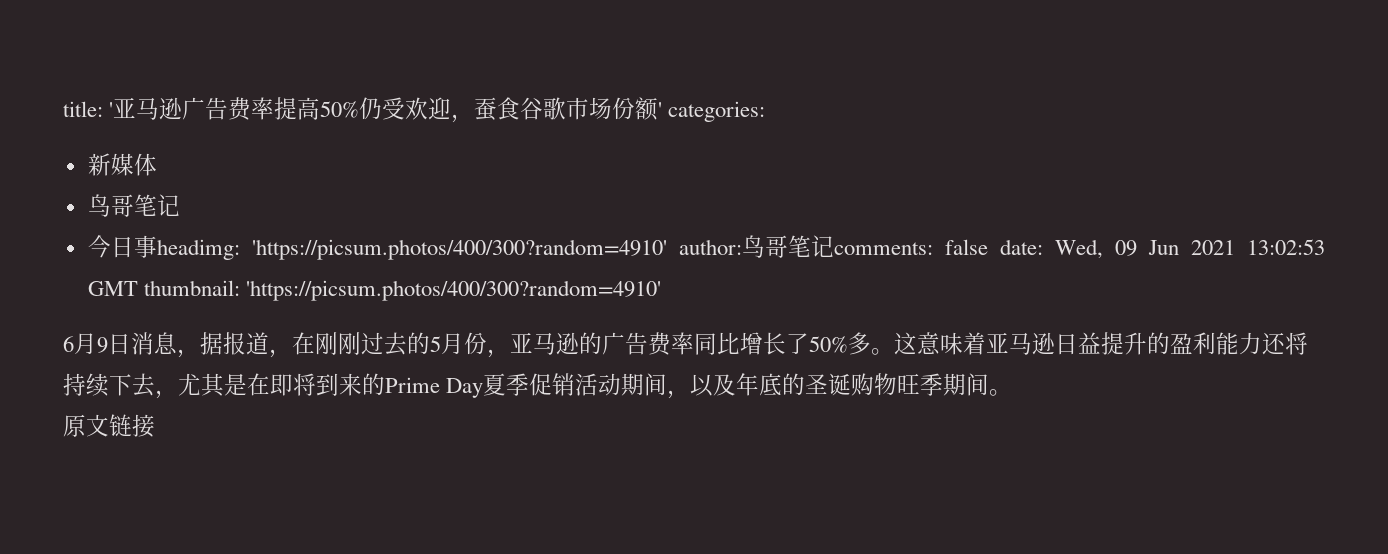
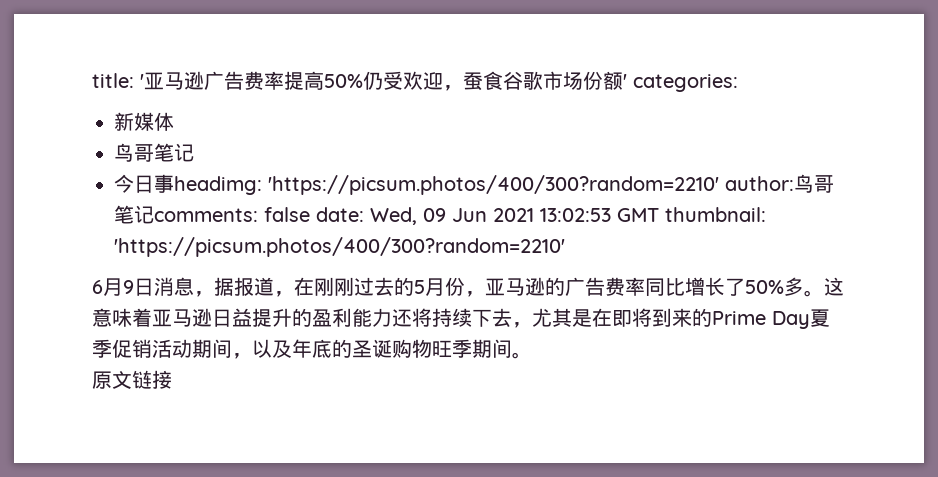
- 今日事headimg: 'https://picsum.photos/400/300?random=4910' author:鸟哥笔记comments: false date: Wed, 09 Jun 2021 13:02:53 GMT thumbnail: 'https://picsum.photos/400/300?random=4910'
+ 今日事headimg: 'https://picsum.photos/400/300?random=2210' author:鸟哥笔记comments: false date: Wed, 09 Jun 2021 13:02:53 GMT thumbnail: 'https://picsum.photos/400/300?random=2210'

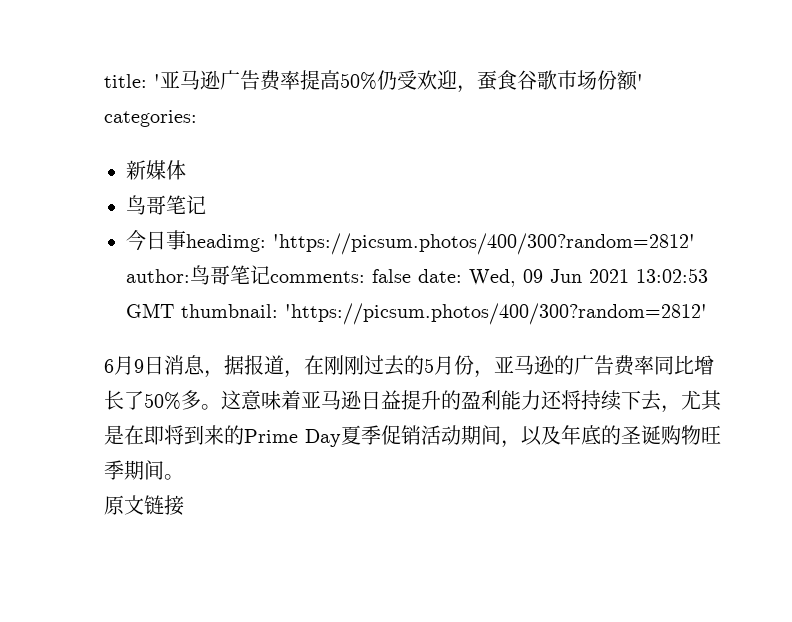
- 今日事headimg: 'https://picsum.photos/400/300?random=2210' author:鸟哥笔记comments: false date: Wed, 09 Jun 2021 13:02:53 GMT thumbnail: 'https://picsum.photos/400/300?random=2210'
+ 今日事headimg: 'https://picsum.photos/400/300?random=2812' author:鸟哥笔记comments: false date: Wed, 09 Jun 2021 13:02:53 GMT thumbnail: 'https://picsum.photos/400/300?random=2812'

